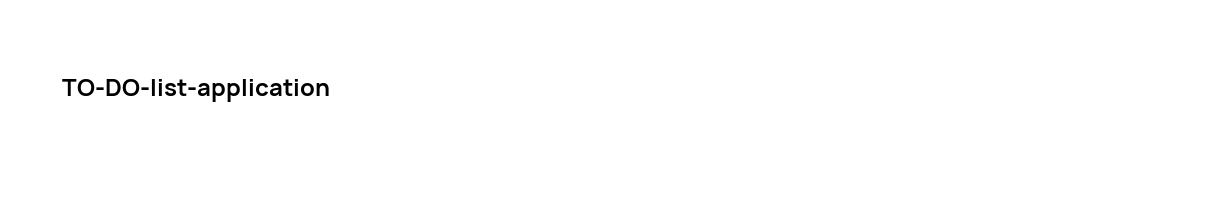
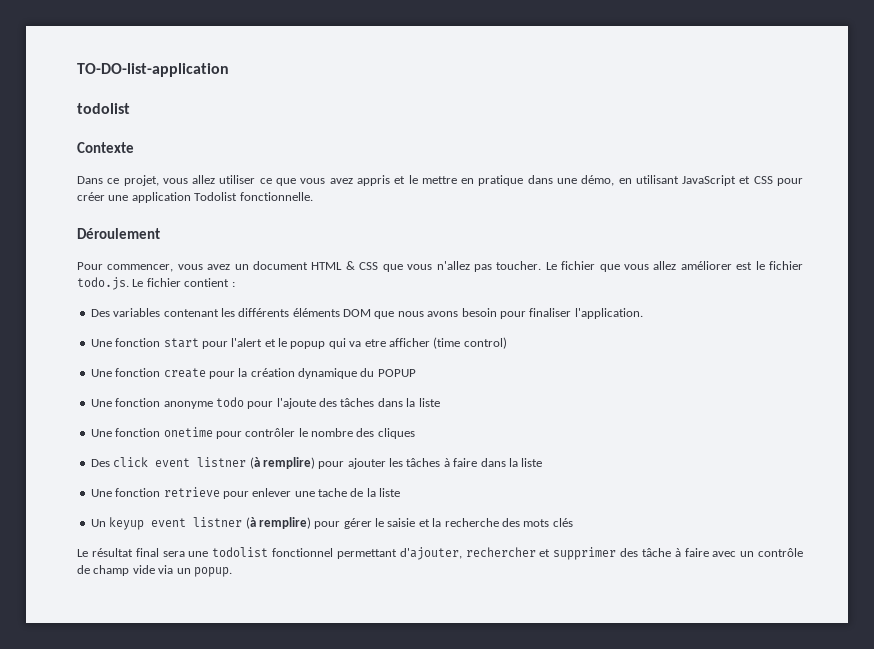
  TO-DO-list-application
+ todolist
+ Contexte
+ Dans ce projet, vous allez utiliser ce que vous avez appris et le mettre en pratique dans une démo, en utilisant JavaScript et CSS pour créer une application Todolist fonctionnelle.
+ Déroulement
+ Pour commencer, vous avez un document HTML & CSS que vous n'allez pas toucher. Le fichier que vous allez améliorer est le fichier todo.js. Le fichier contient :
+ Des variables contenant les différents éléments DOM que nous avons besoin pour finaliser l'application.
+ Une fonction start pour l'alert et le popup qui va etre afficher (time control)
+ Une fonction create pour la création dynamique du POPUP
+ Une fonction anonyme todo pour l'ajoute des tâches dans la liste
+ Une fonction onetime pour contrôler le nombre des cliques
+ Des click event listner (à remplire) pour ajouter les tâches à faire dans la liste
+ Une fonction retrieve pour enlever une tache de la liste
+ Un keyup event listner (à remplire) pour gérer le saisie et la recherche des mots clés
+ Le résultat final sera une todolist fonctionnel permettant d'ajouter, rechercher et supprimer des tâche à faire avec un contrôle de champ vide via un popup.

